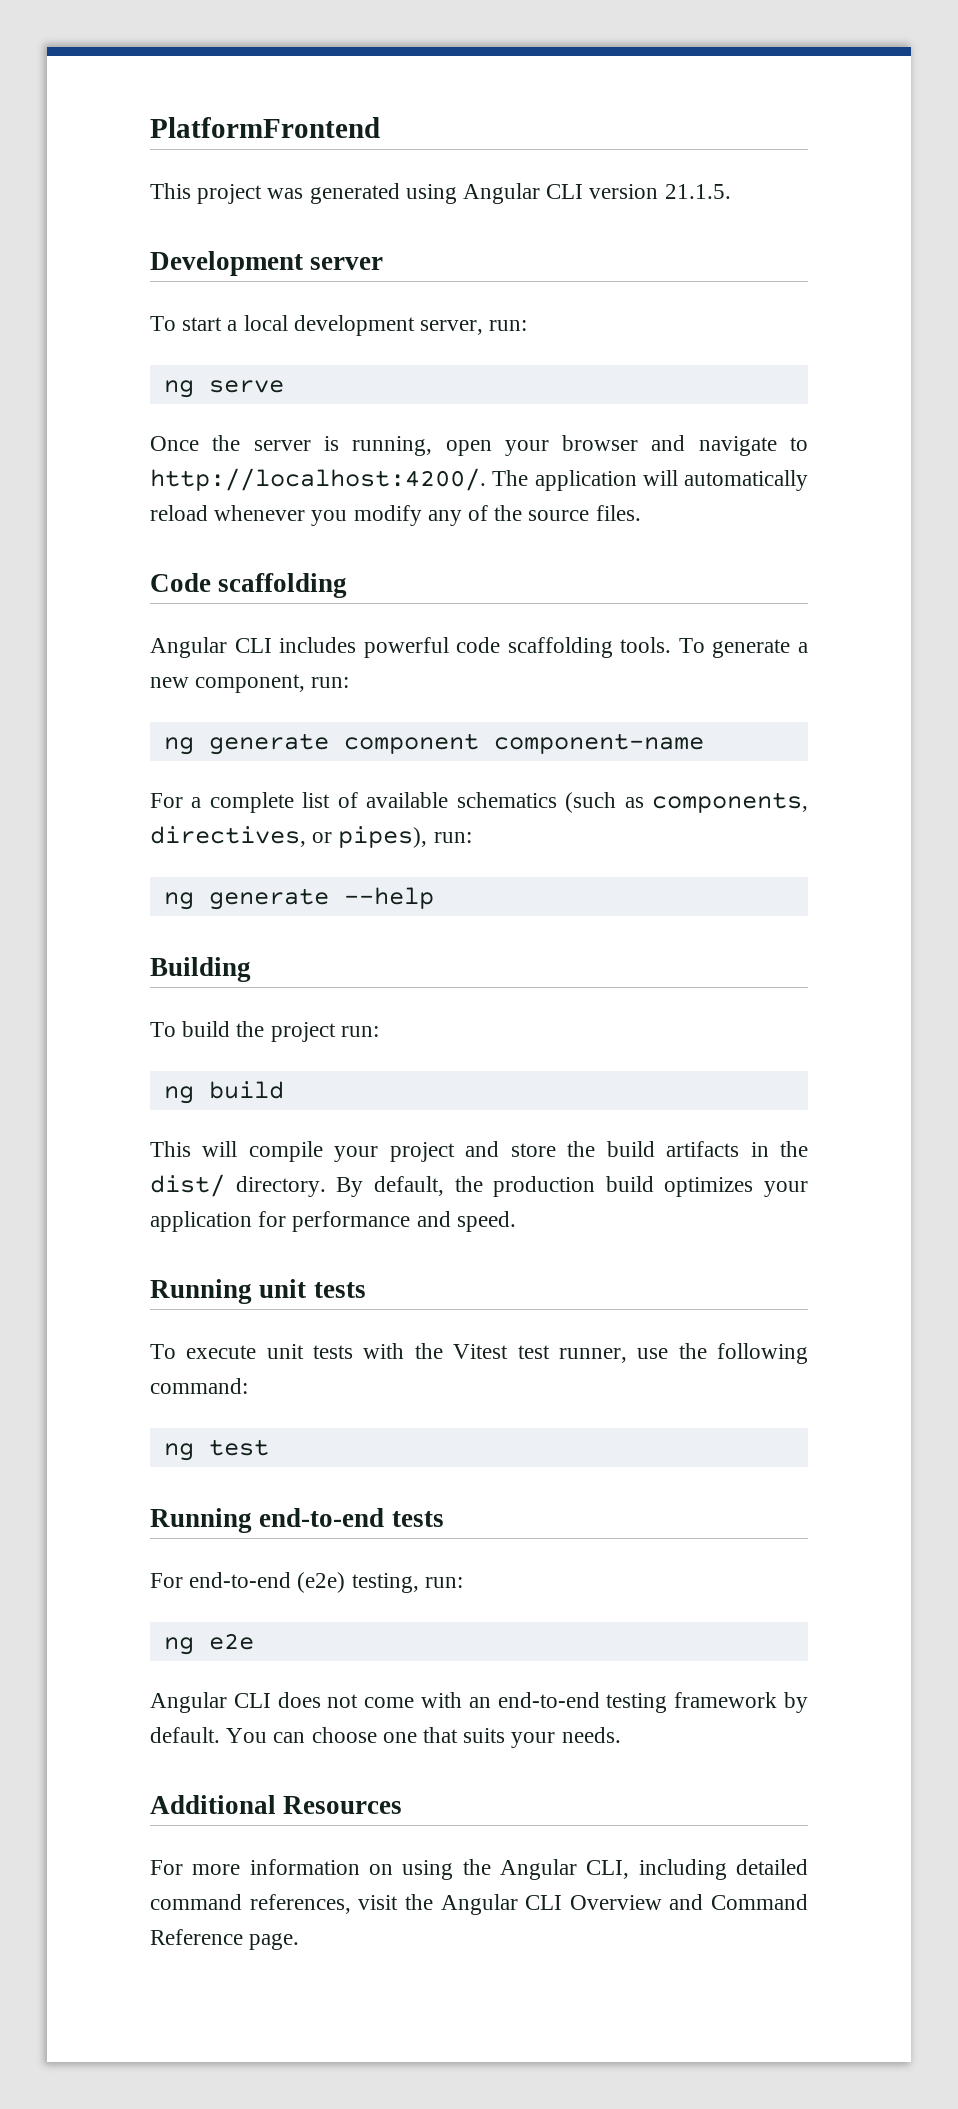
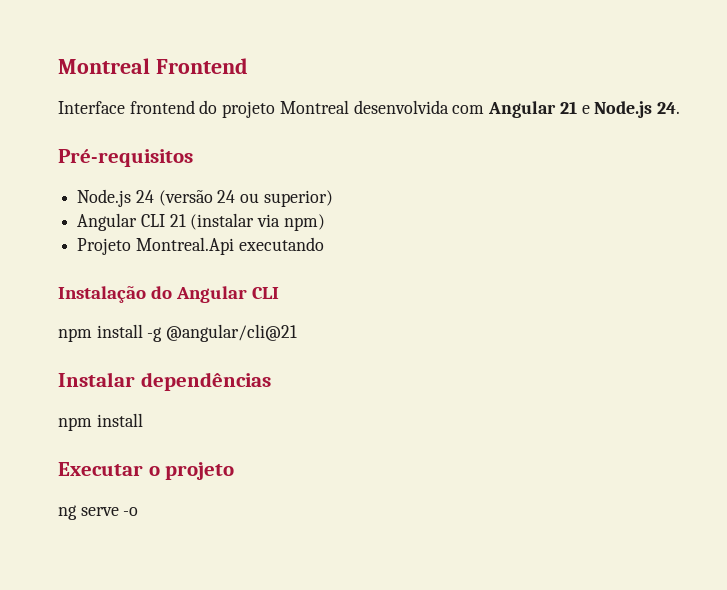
- PlatformFrontend
- This project was generated using Angular CLI version 21.1.5.
- Development server
- To start a local development server, run:
- ng serve
- Once the server is running, open your browser and navigate to http://localhost:4200/. The application will automatically reload whenever you modify any of the source files.
- Code scaffolding
- Angular CLI includes powerful code scaffolding tools. To generate a new component, run:
- ng generate component component-name
- For a complete list of available schematics (such as components, directives, or pipes), run:
- ng generate --help
- Building
- To build the project run:
- ng build
- This will compile your project and store the build artifacts in the dist/ directory. By default, the production build optimizes your application for performance and speed.
- Running unit tests
- To execute unit tests with the Vitest test runner, use the following command:
- ng test
- Running end-to-end tests
- For end-to-end (e2e) testing, run:
- ng e2e
- Angular CLI does not come with an end-to-end testing framework by default. You can choose one that suits your needs.
- Additional Resources
- For more information on using the Angular CLI, including detailed command references, visit the Angular CLI Overview and Command Reference page.
+ Montreal Frontend
+ Interface frontend do projeto Montreal desenvolvida com Angular 21 e Node.js 24.
+ Pré-requisitos
+ Node.js 24 (versão 24 ou superior)
+ Angular CLI 21 (instalar via npm)
+ Projeto Montreal.Api executando
+ Instalação do Angular CLI
+ npm install -g @angular/cli@21
+ Instalar dependências
+ npm install
+ Executar o projeto
+ ng serve -o

